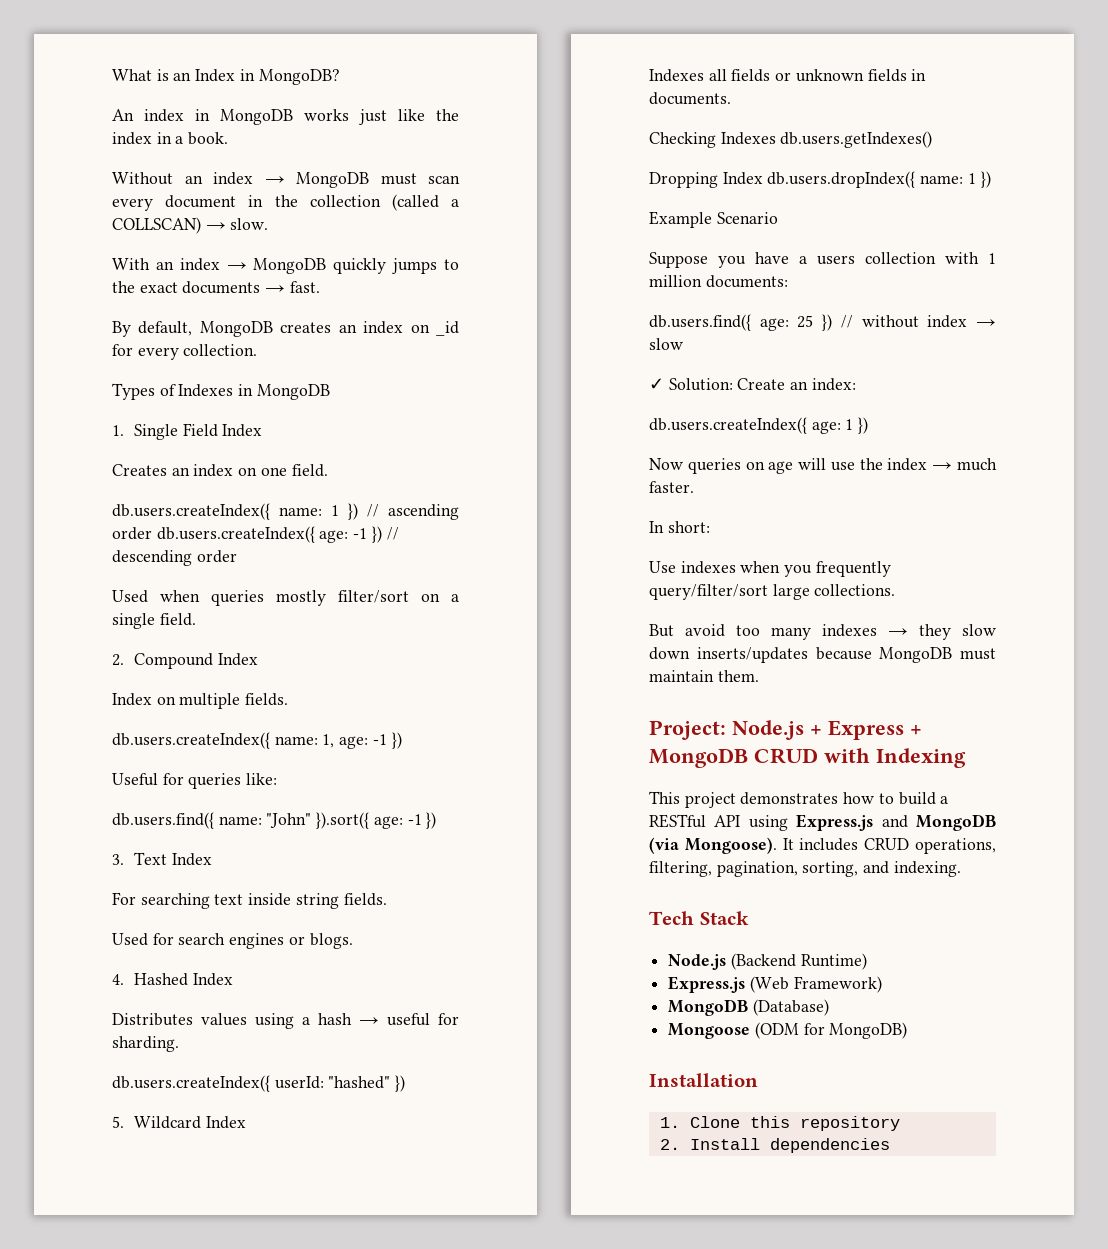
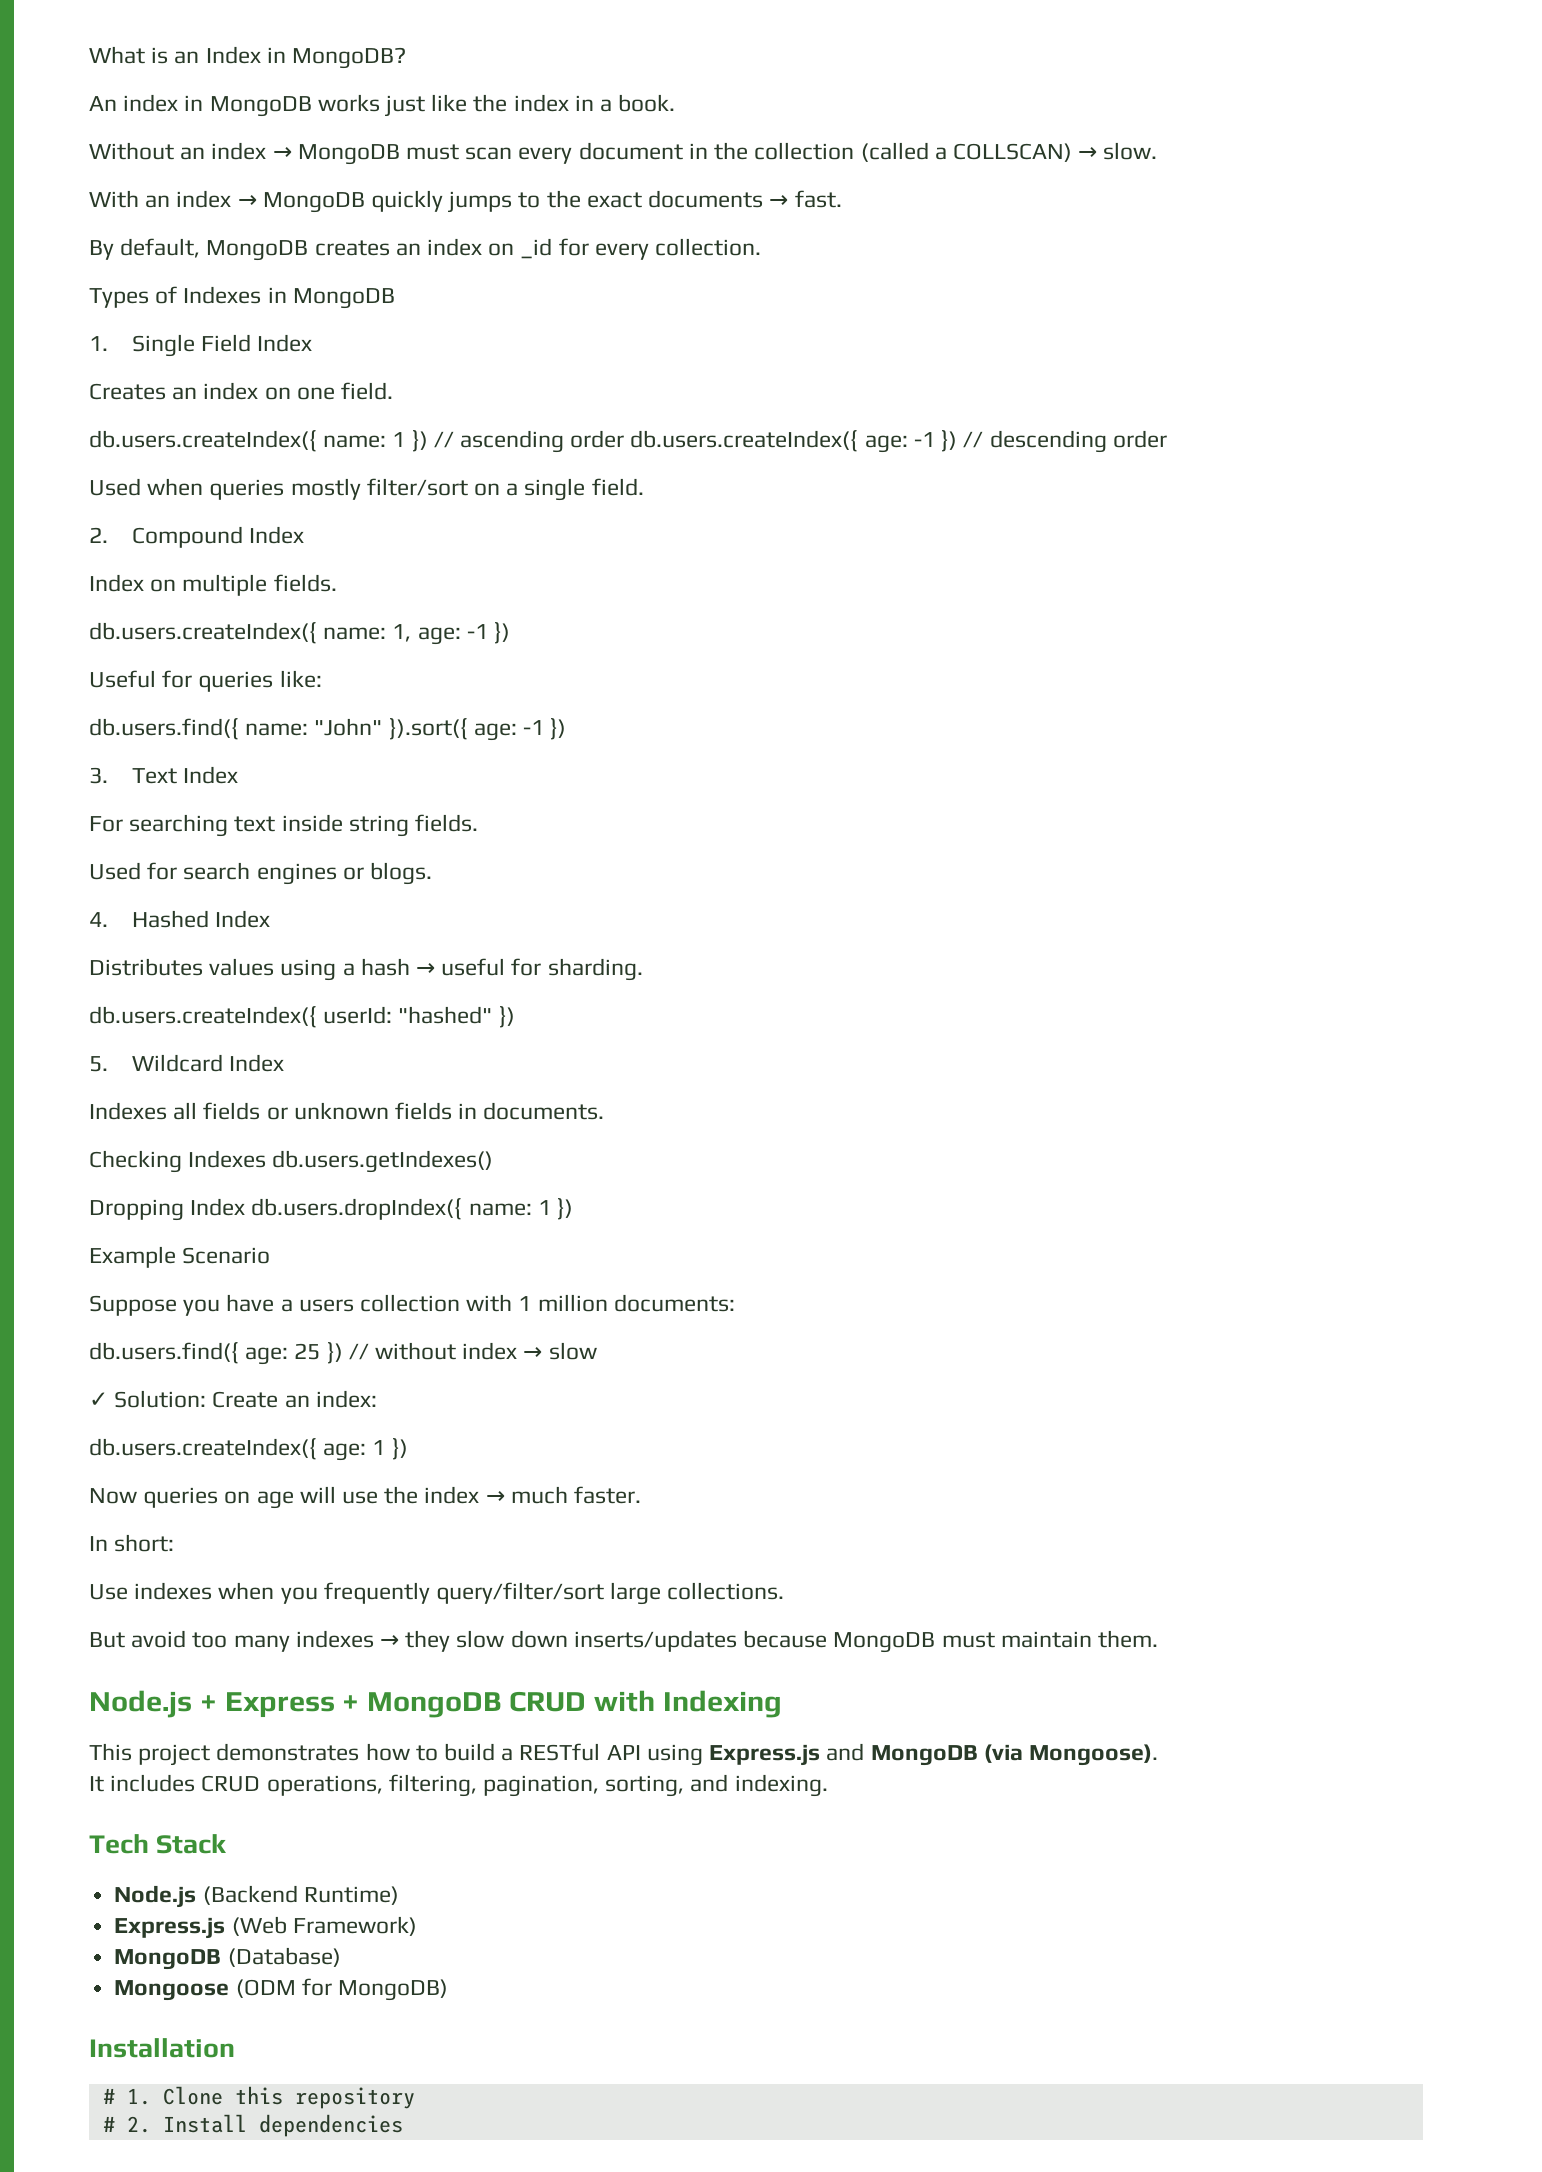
- Project: Node.js + Express + MongoDB CRUD with Indexing
+ Node.js + Express + MongoDB CRUD with Indexing
- This project demonstrates how to build a RESTful API using Express.js and MongoDB (via Mongoose). It includes CRUD operations, filtering, pagination, sorting, and indexing.
+ This project demonstrates how to build a RESTful API using Express.js and MongoDB (via Mongoose).
+ It includes CRUD operations, filtering, pagination, sorting, and indexing.
- 1. Clone this repository
+ # 1. Clone this repository
- 2. Install dependencies
+ # 2. Install dependencies

